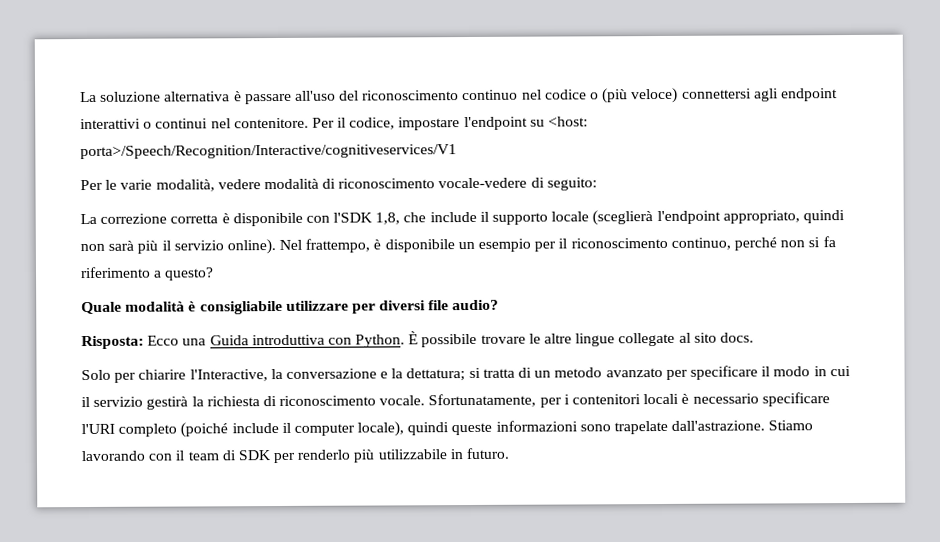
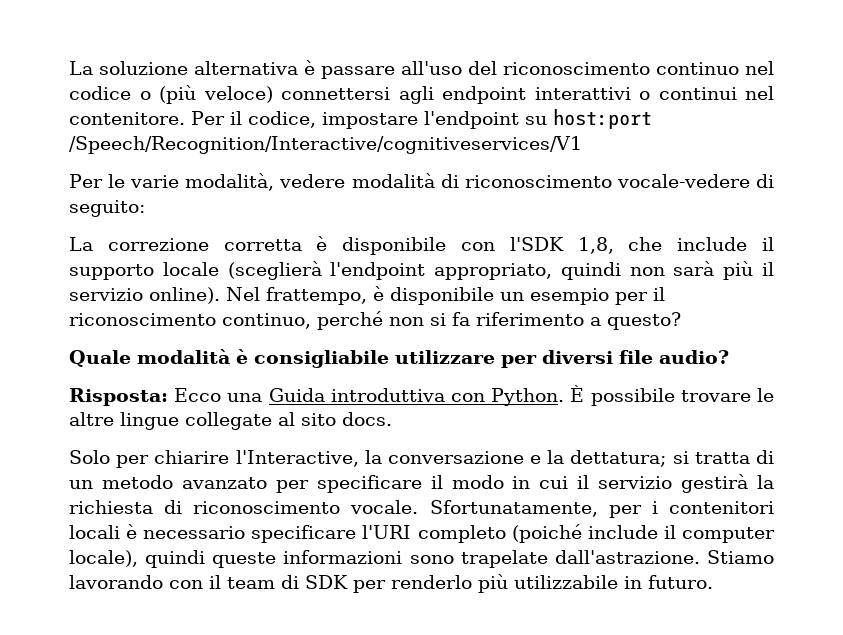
- Per il codice, impostare l'endpoint su <host: porta>/Speech/Recognition/Interactive/cognitiveservices/V1
+ Per il codice, impostare l'endpoint su host:port /Speech/Recognition/Interactive/cognitiveservices/V1

